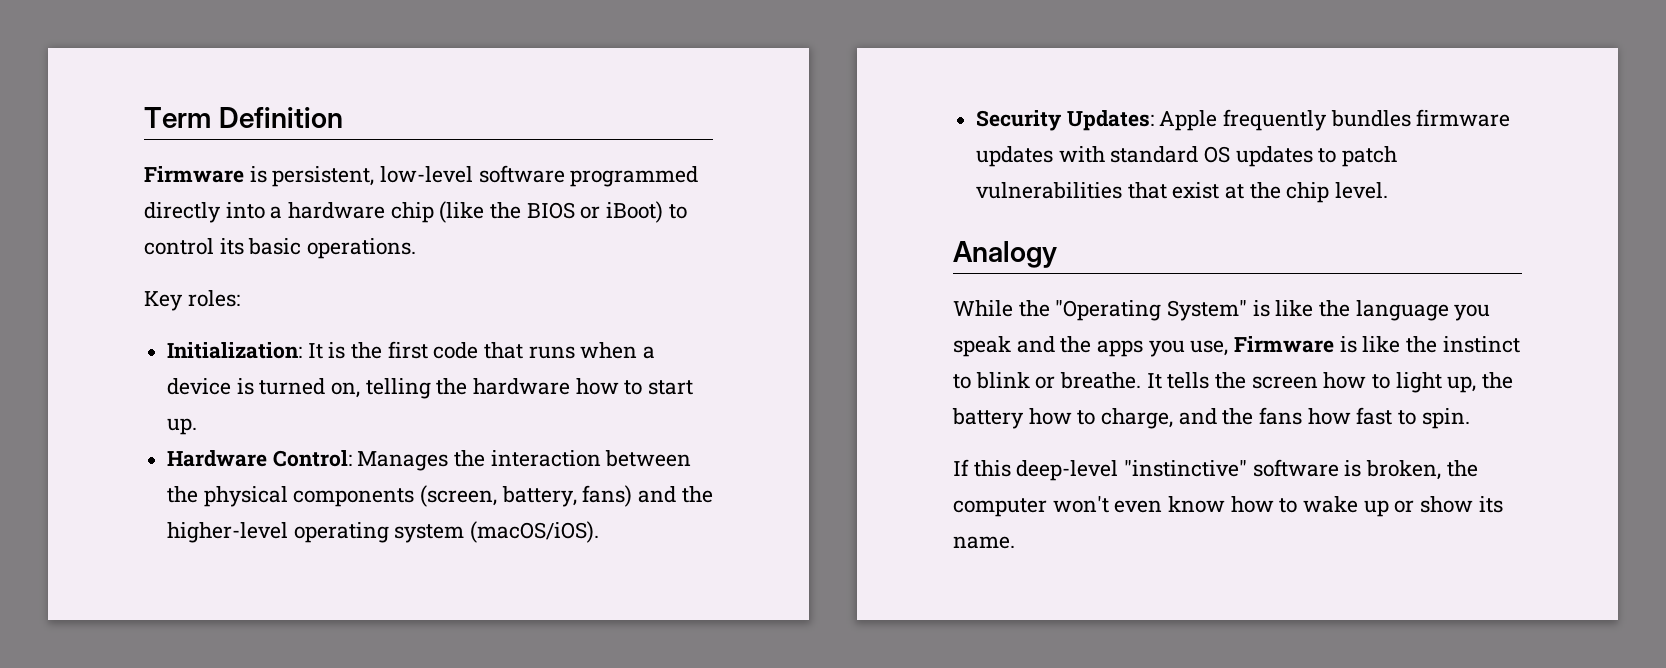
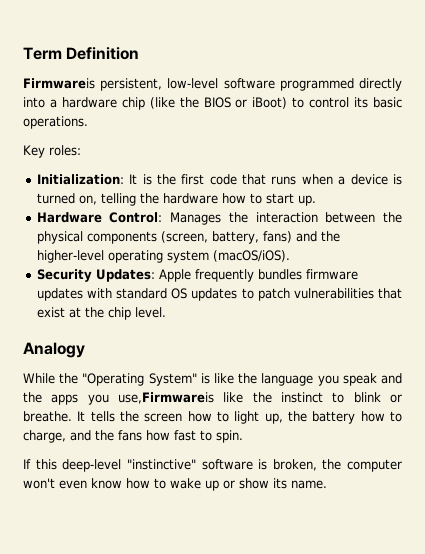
- Firmware is persistent, low-level software programmed directly into a hardware chip (like the BIOS or iBoot) to control its basic operations.
+ Firmwareis persistent, low-level software programmed directly into a hardware chip (like the BIOS or iBoot) to control its basic operations.
- While the "Operating System" is like the language you speak and the apps you use, Firmware is like the instinct to blink or breathe.
+ While the "Operating System" is like the language you speak and the apps you use,Firmwareis like the instinct to blink or breathe.

